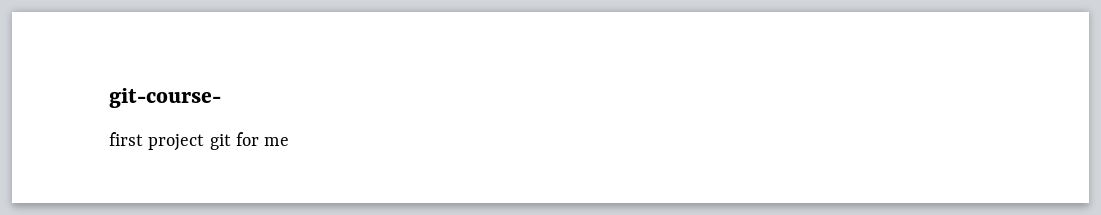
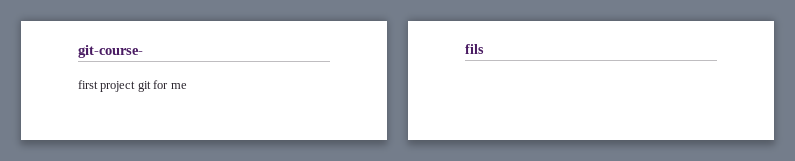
+ fils

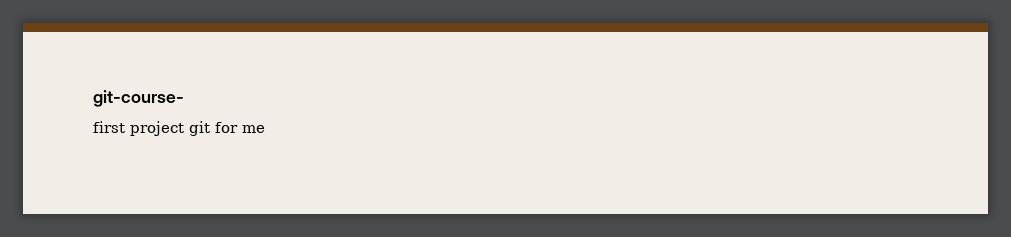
- fils

